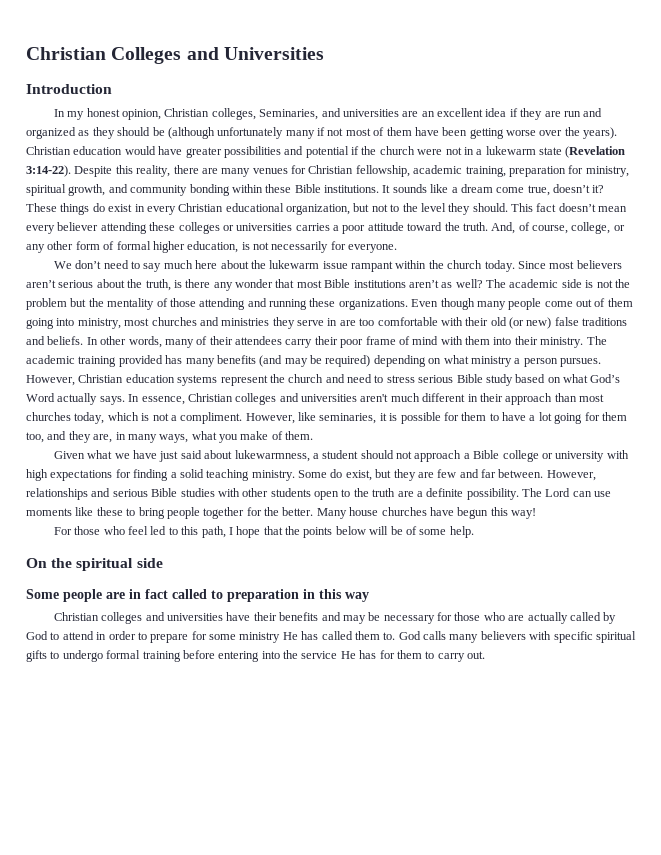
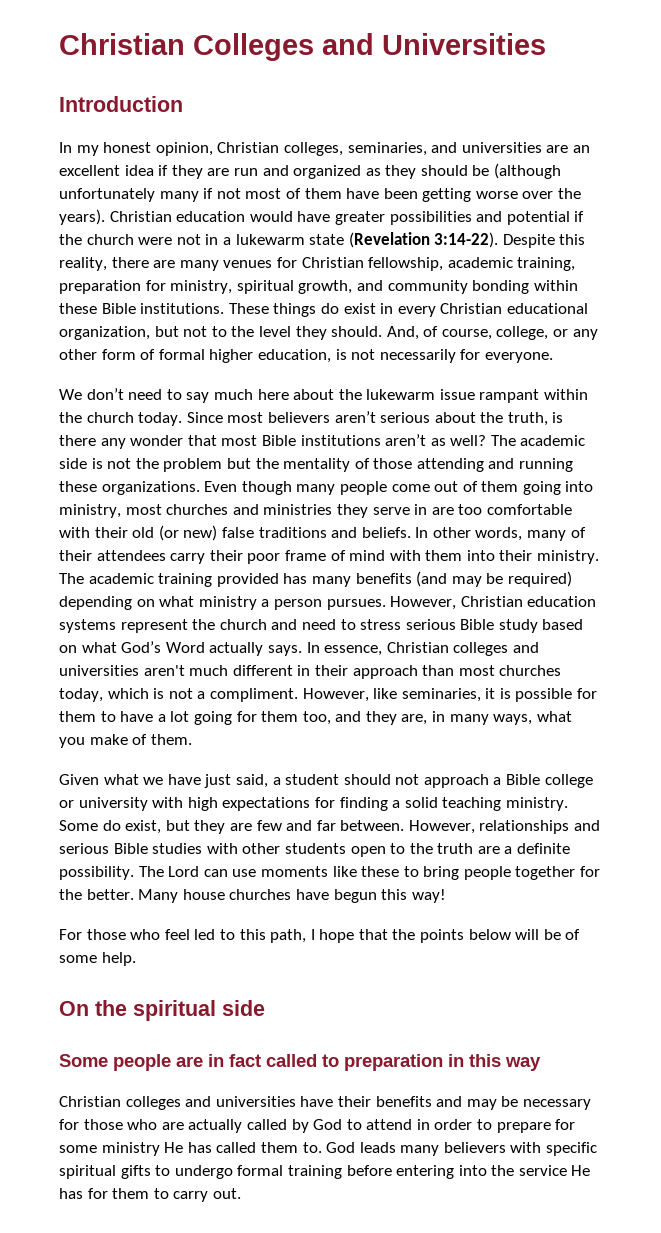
- In my honest opinion, Christian colleges, Seminaries, and universities are an excellent idea if they are run and organized as they should be (although unfortunately many if not most of them have been getting worse over the years).
+ In my honest opinion, Christian colleges, seminaries, and universities are an excellent idea if they are run and organized as they should be (although unfortunately many if not most of them have been getting worse over the years).
- It sounds like a dream come true, doesn’t it?
- This fact doesn’t mean every believer attending these colleges or universities carries a poor attitude toward the truth.
- Given what we have just said about lukewarmness, a student should not approach a Bible college or university with high expectations for finding a solid teaching ministry.
+ Given what we have just said, a student should not approach a Bible college or university with high expectations for finding a solid teaching ministry.
- God calls many believers with specific spiritual gifts to undergo formal training before entering into the service He has for them to carry out.
+ God leads many believers with specific spiritual gifts to undergo formal training before entering into the service He has for them to carry out.

